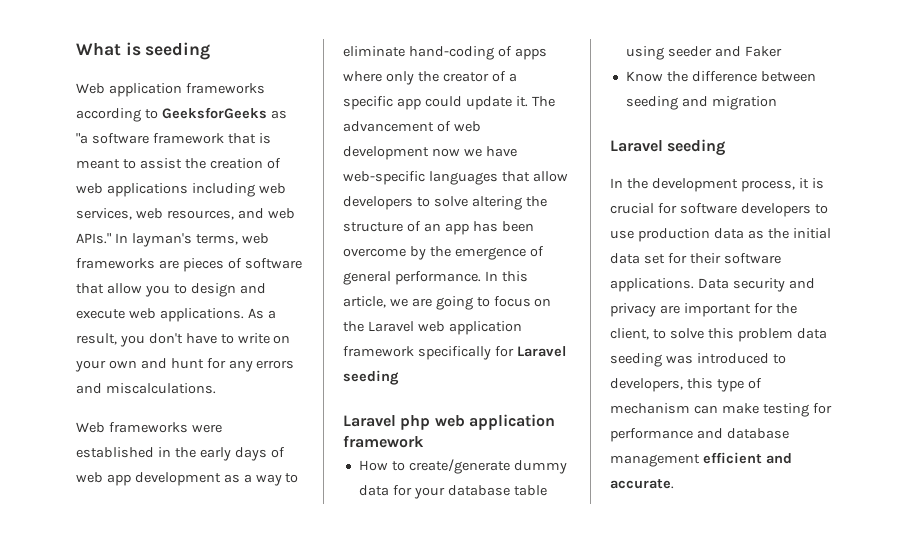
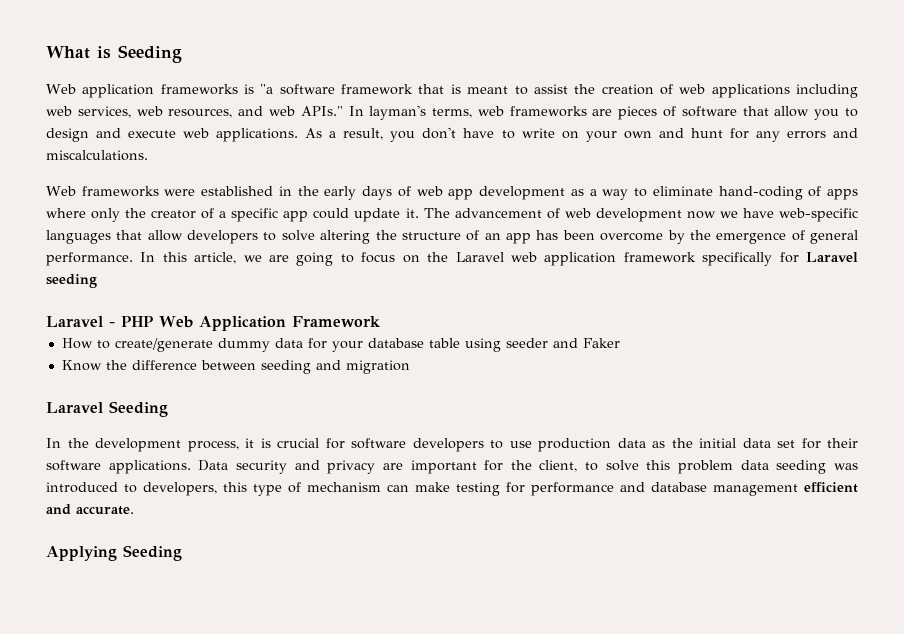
- What is seeding
+ What is Seeding
- Web application frameworks according to GeeksforGeeks as "a software framework that is meant to assist the creation of web applications including web services, web resources, and web APIs."
+ Web application frameworks is "a software framework that is meant to assist the creation of web applications including web services, web resources, and web APIs."
- Laravel php web application framework
+ Laravel - PHP Web Application Framework
  Know the difference between seeding and migration
- Laravel seeding
+ Laravel Seeding
+ Applying Seeding

